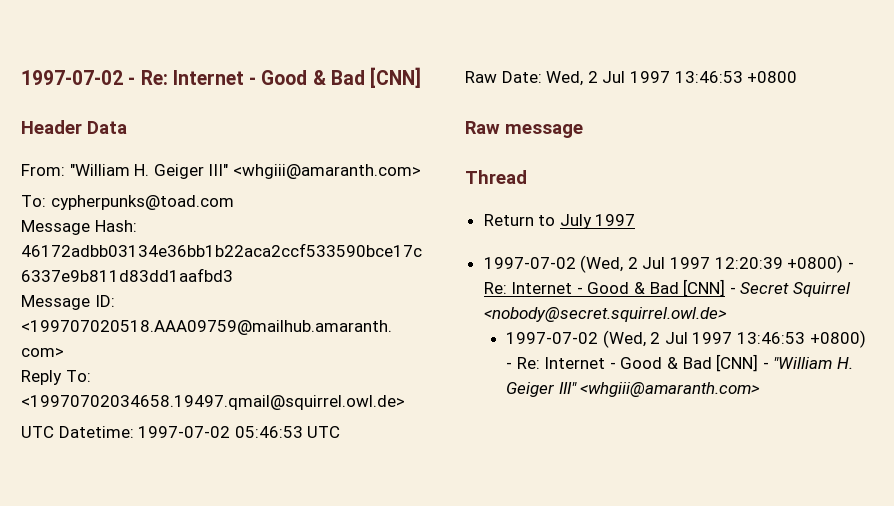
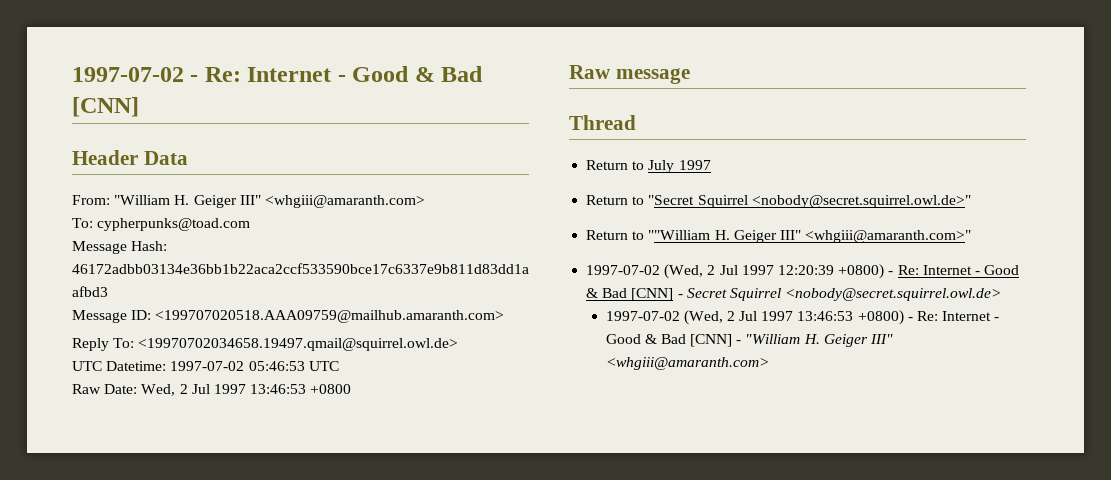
+ Return to "Secret Squirrel <nobody@secret.squirrel.owl.de>"
+ Return to ""William H. Geiger III" <whgiii@amaranth.com>"

